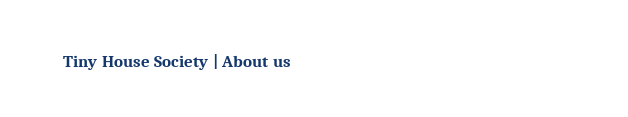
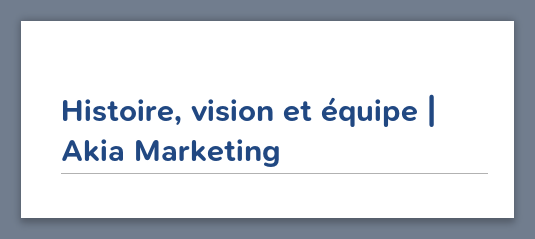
- Tiny House Society | About us
+ Histoire, vision et équipe | Akia Marketing

